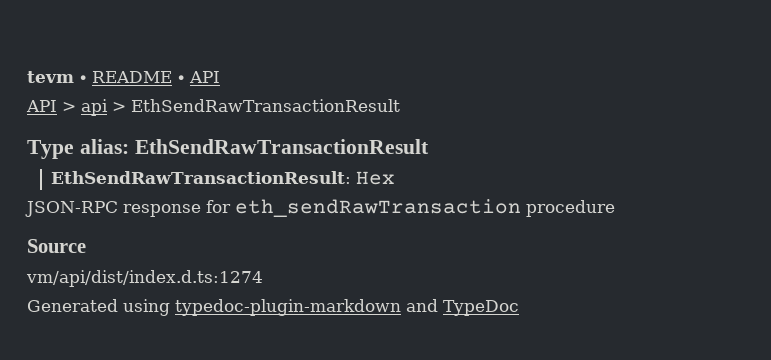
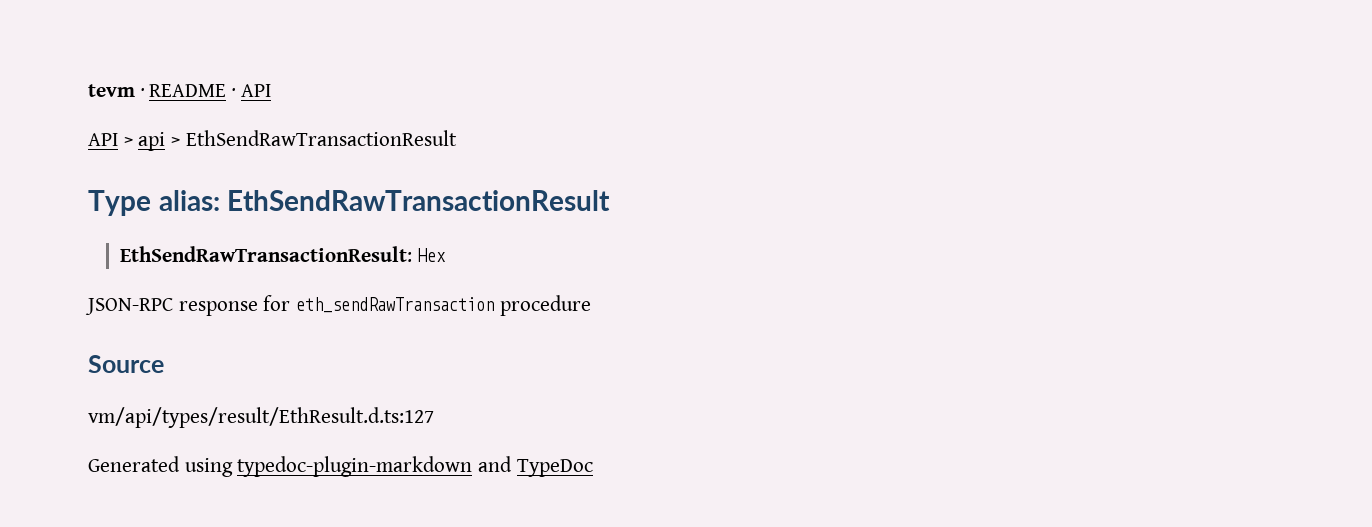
- vm/api/dist/index.d.ts:1274
+ vm/api/types/result/EthResult.d.ts:127

